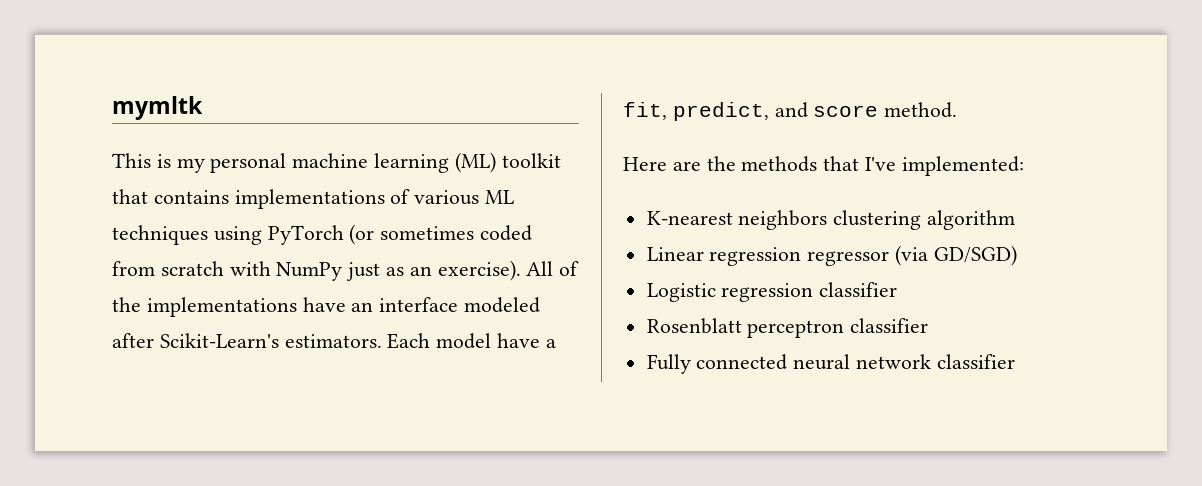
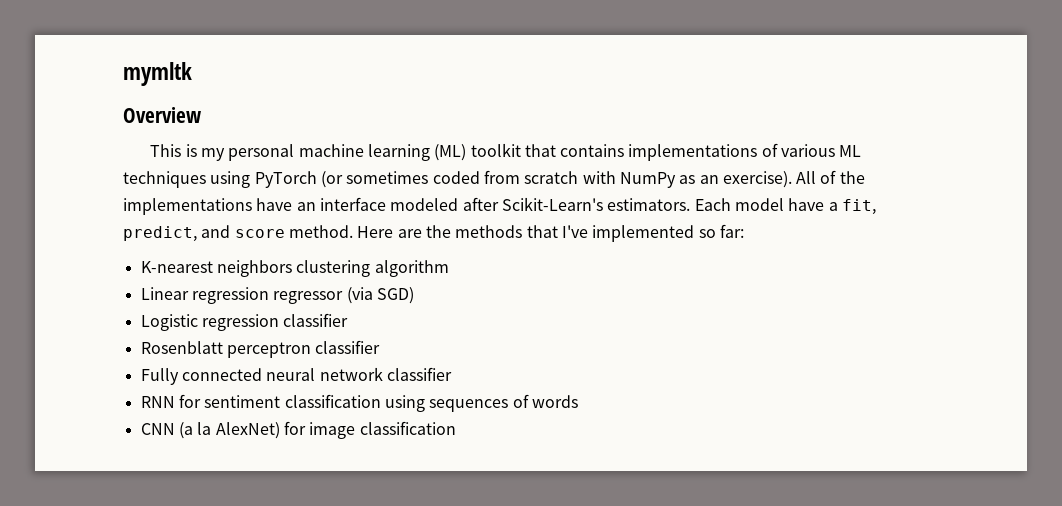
+ Overview
- This is my personal machine learning (ML) toolkit that contains implementations of various ML techniques using PyTorch (or sometimes coded from scratch with NumPy just as an exercise).
+ This is my personal machine learning (ML) toolkit that contains implementations of various ML techniques using PyTorch (or sometimes coded from scratch with NumPy as an exercise).
- Each model have a fit, predict, and score method.
- Here are the methods that I've implemented:
+ Each model have a fit, predict, and score method. Here are the methods that I've implemented so far:
- Linear regression regressor (via GD/SGD)
+ Linear regression regressor (via SGD)
+ RNN for sentiment classification using sequences of words
+ CNN (a la AlexNet) for image classification

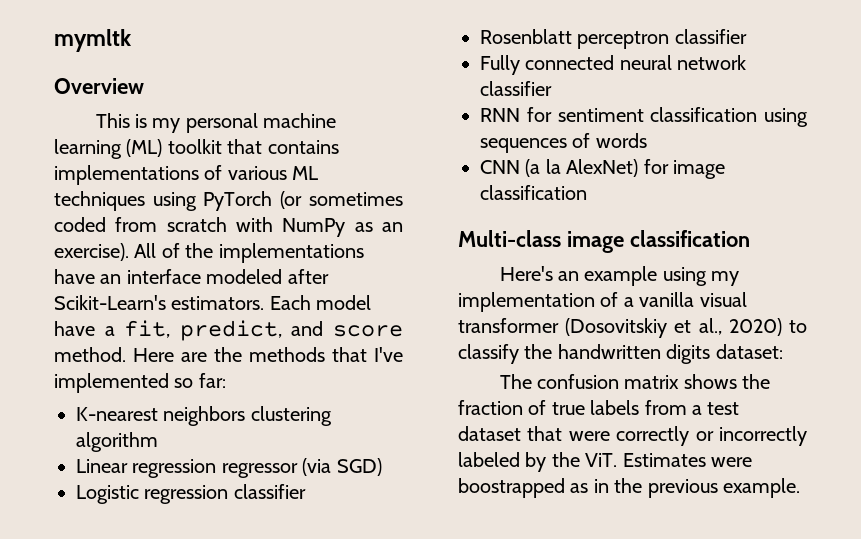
+ Multi-class image classification
+ Here's an example using my implementation of a vanilla visual transformer (Dosovitskiy et al., 2020) to classify the handwritten digits dataset:
+ The confusion matrix shows the fraction of true labels from a test dataset that were correctly or incorrectly labeled by the ViT. Estimates were boostrapped as in the previous example.

